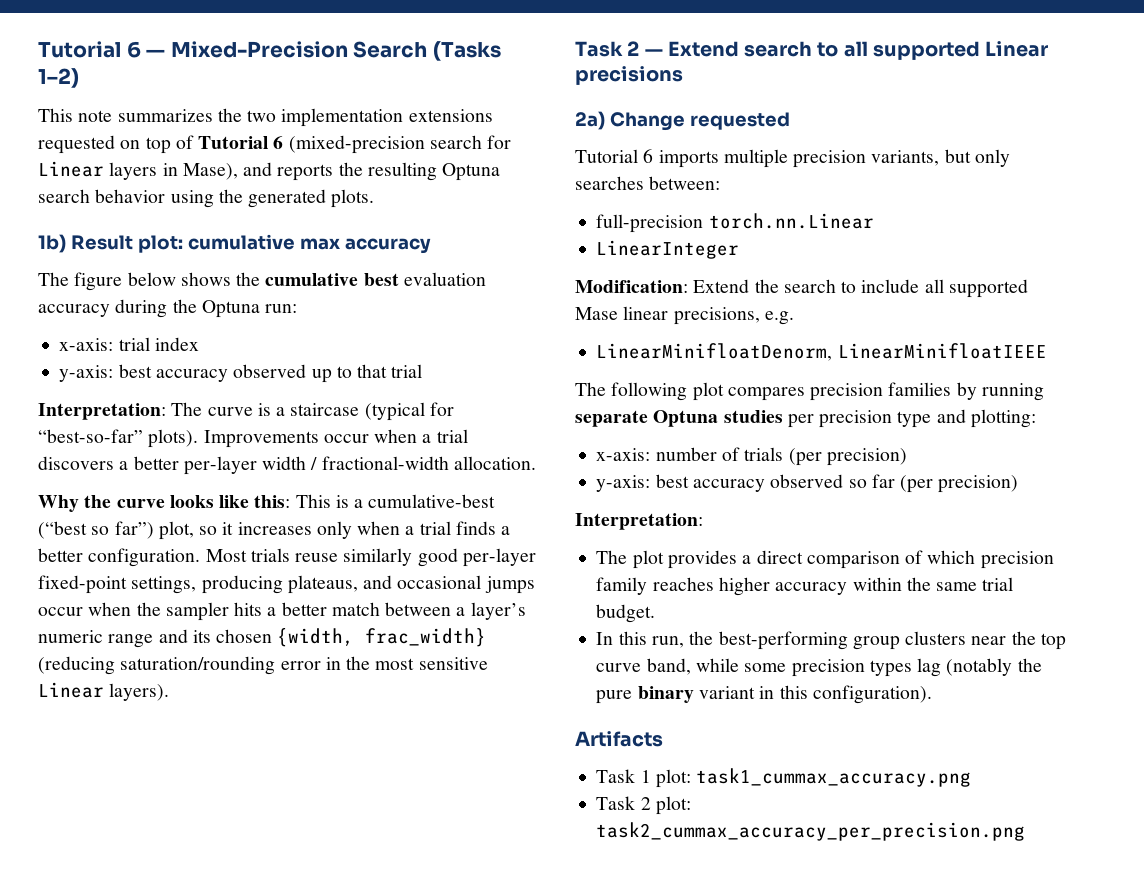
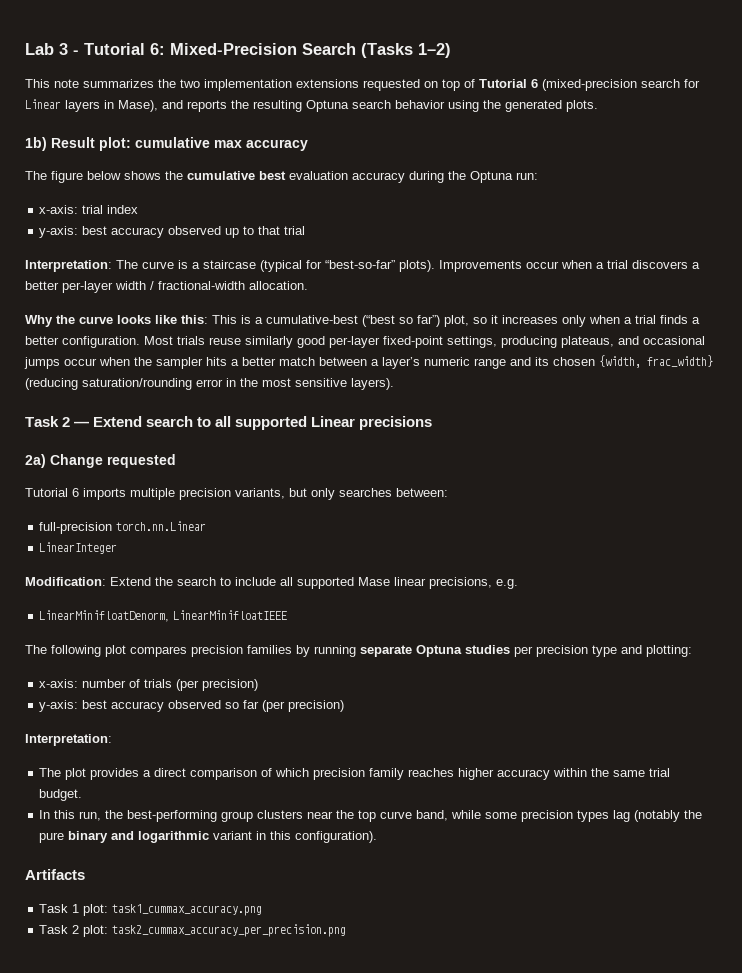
- Tutorial 6 — Mixed-Precision Search (Tasks 1–2)
+ Lab 3 - Tutorial 6: Mixed-Precision Search (Tasks 1–2)
- Most trials reuse similarly good per-layer fixed-point settings, producing plateaus, and occasional jumps occur when the sampler hits a better match between a layer’s numeric range and its chosen {width, frac_width} (reducing saturation/rounding error in the most sensitive Linear layers).
+ Most trials reuse similarly good per-layer fixed-point settings, producing plateaus, and occasional jumps occur when the sampler hits a better match between a layer’s numeric range and its chosen {width, frac_width} (reducing saturation/rounding error in the most sensitive layers).
- In this run, the best-performing group clusters near the top curve band, while some precision types lag (notably the pure binary variant in this configuration).
+ In this run, the best-performing group clusters near the top curve band, while some precision types lag (notably the pure binary and logarithmic variant in this configuration).

